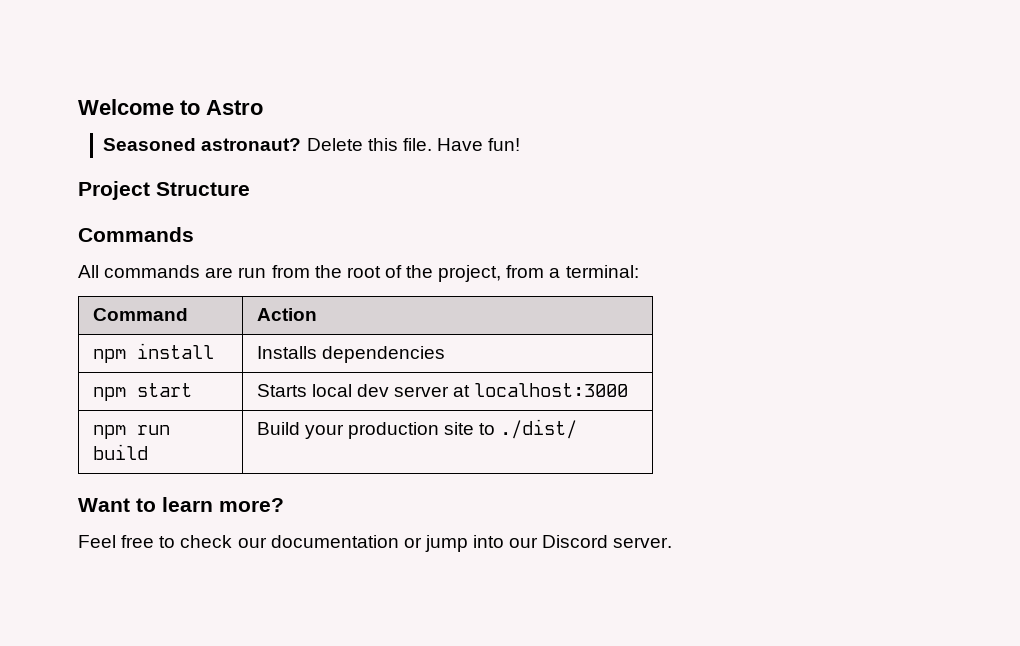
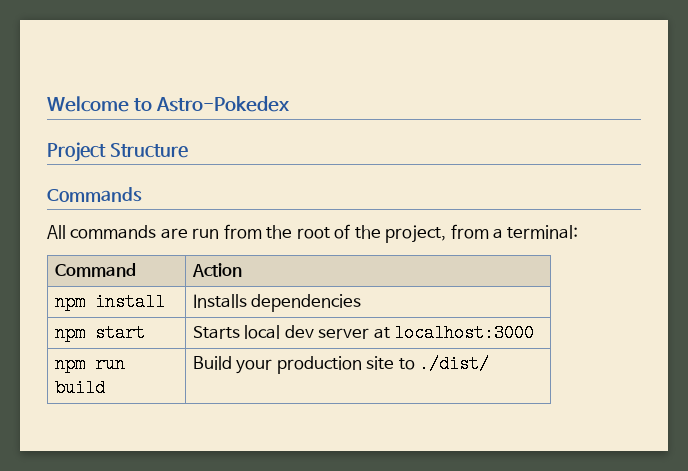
- Welcome to Astro
- Seasoned astronaut? Delete this file. Have fun!
+ Welcome to Astro-Pokedex
- Want to learn more?
- Feel free to check our documentation or jump into our Discord server.

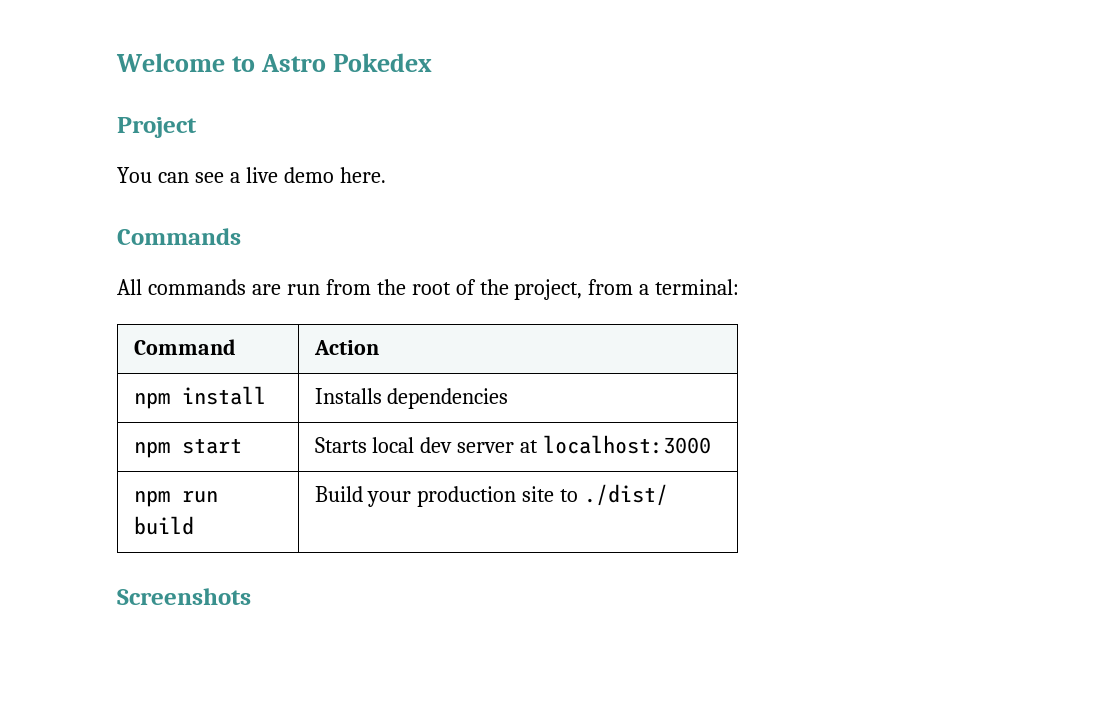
- Welcome to Astro-Pokedex
+ Welcome to Astro Pokedex
- Project Structure
+ Project
+ You can see a live demo here.
+ Screenshots

